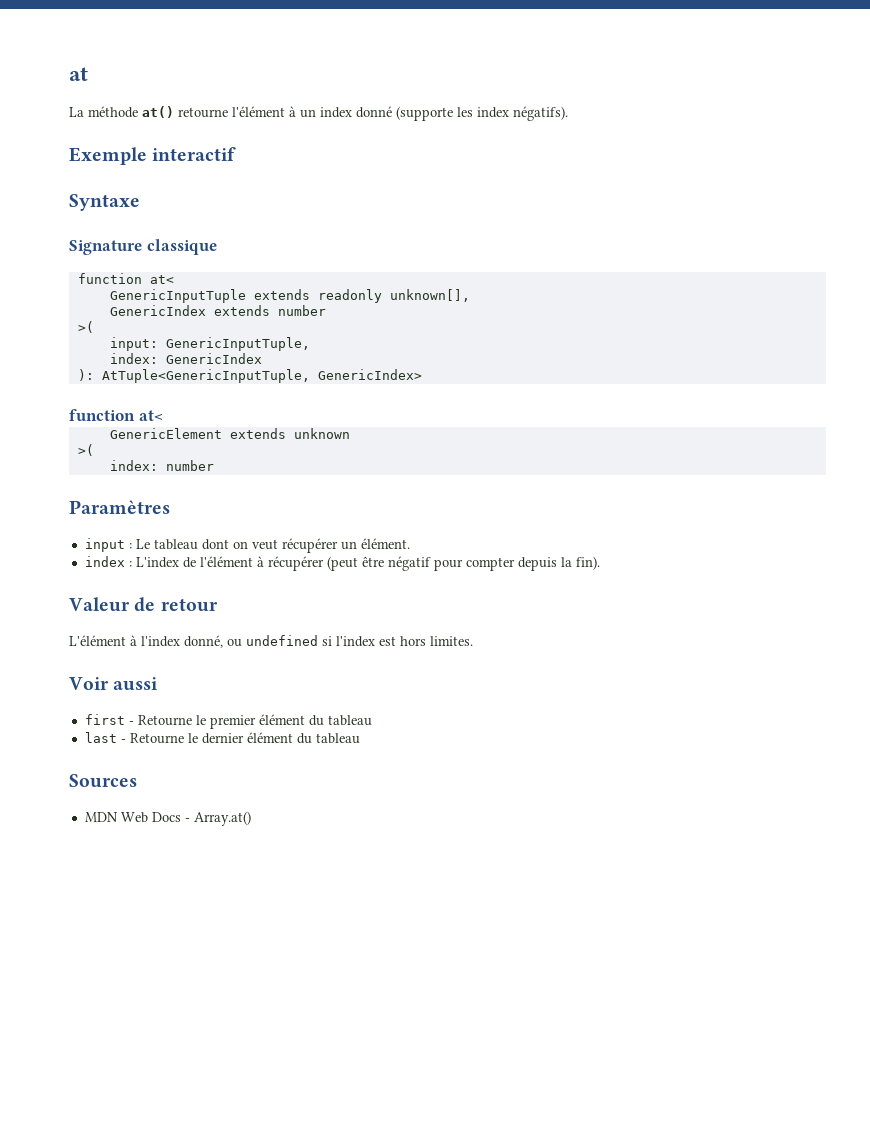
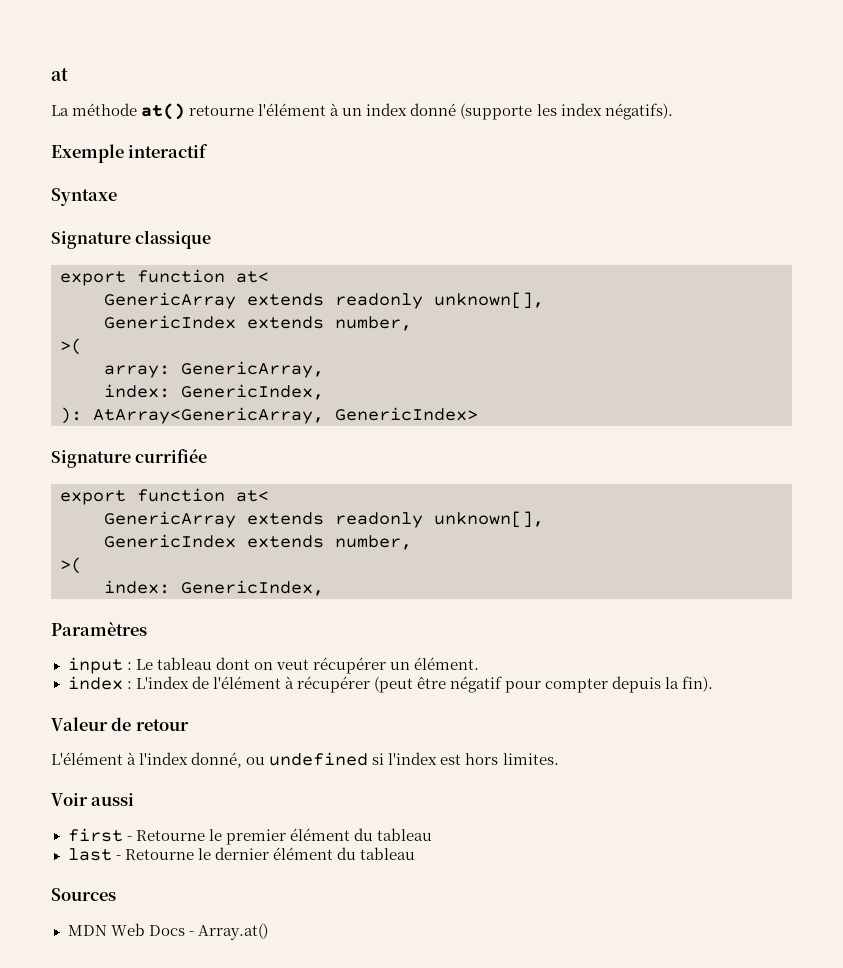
  Signature classique
- function at<
- GenericInputTuple extends readonly unknown[],
- GenericIndex extends number
+ export function at<
+ GenericArray extends readonly unknown[],
+ GenericIndex extends number,
  >(
- input: GenericInputTuple,
- index: GenericIndex
+ array: GenericArray,
+ index: GenericIndex,
- ): AtTuple<GenericInputTuple, GenericIndex>
- function at<
- GenericElement extends unknown
+ ): AtArray<GenericArray, GenericIndex>
+ Signature currifiée
+ export function at<
+ GenericArray extends readonly unknown[],
+ GenericIndex extends number,
  >(
- index: number
+ index: GenericIndex,

